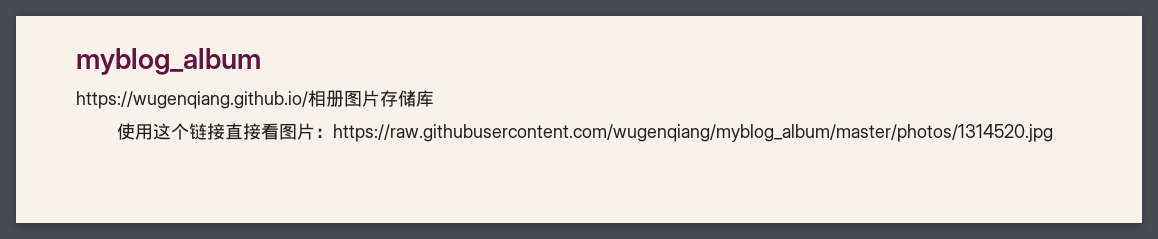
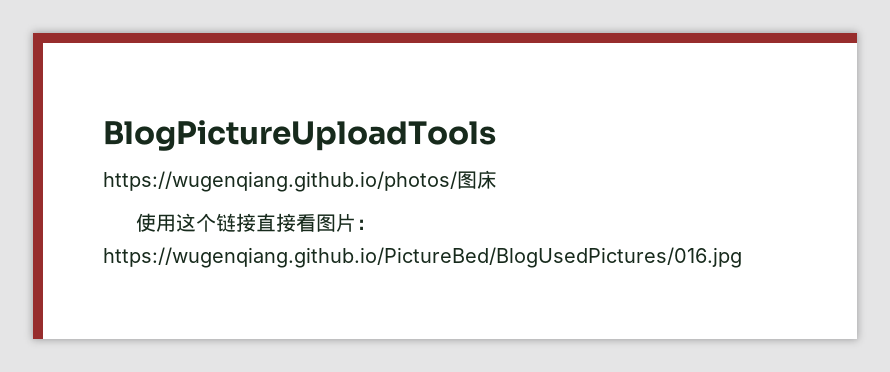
- myblog_album
- https://wugenqiang.github.io/相册图片存储库
+ BlogPictureUploadTools
+ https://wugenqiang.github.io/photos/图床
- 使用这个链接直接看图片：https://raw.githubusercontent.com/wugenqiang/myblog_album/master/photos/1314520.jpg
+ 使用这个链接直接看图片：https://wugenqiang.github.io/PictureBed/BlogUsedPictures/016.jpg

